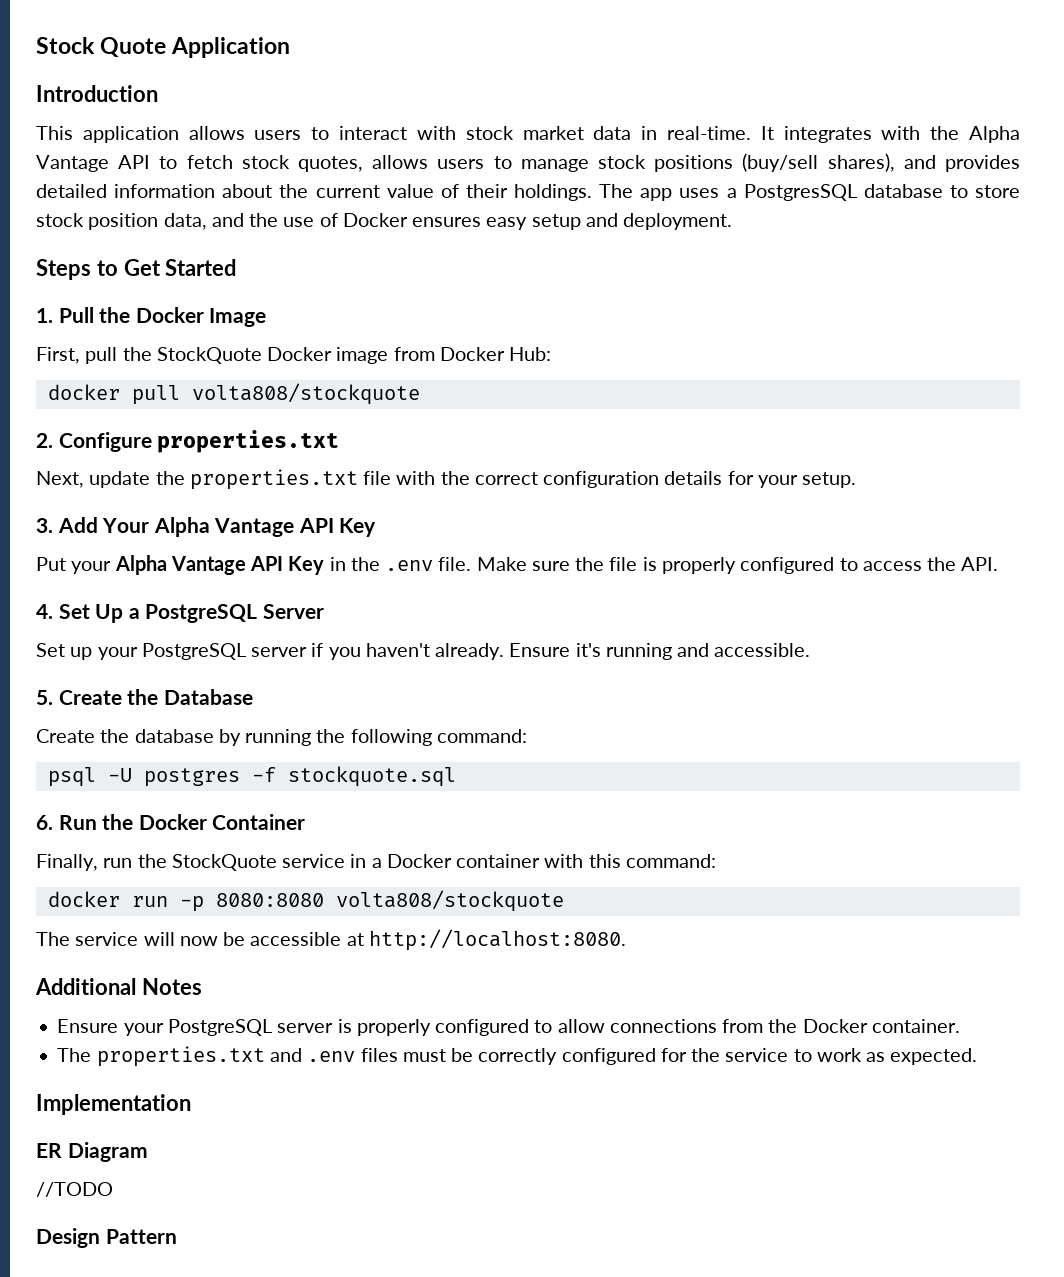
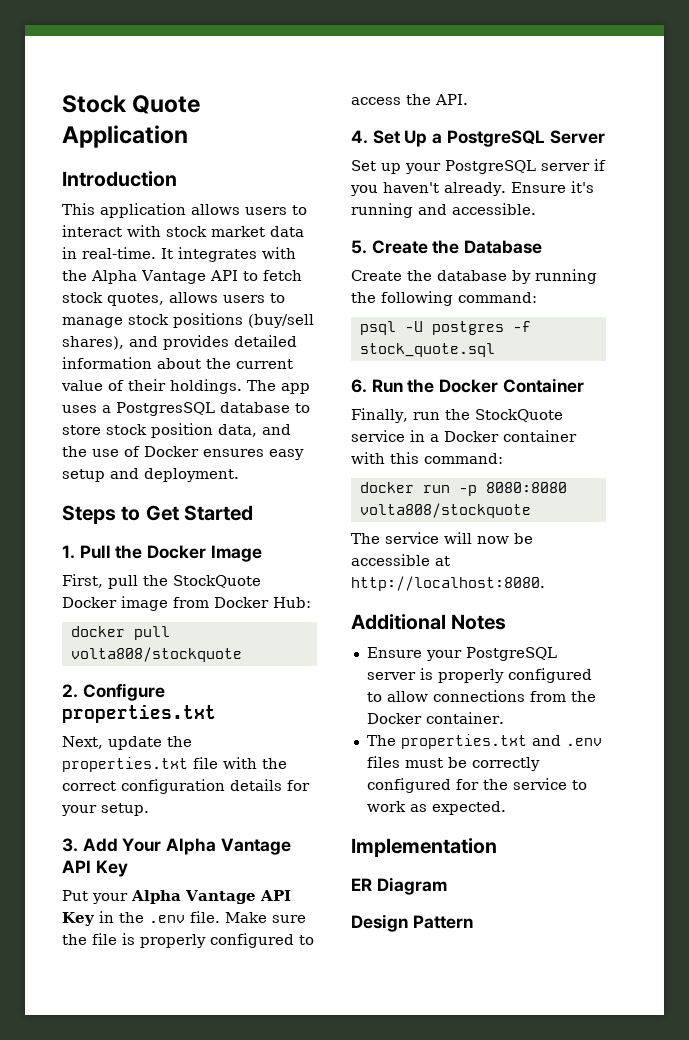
- psql -U postgres -f stockquote.sql
+ psql -U postgres -f stock_quote.sql
- //TODO

